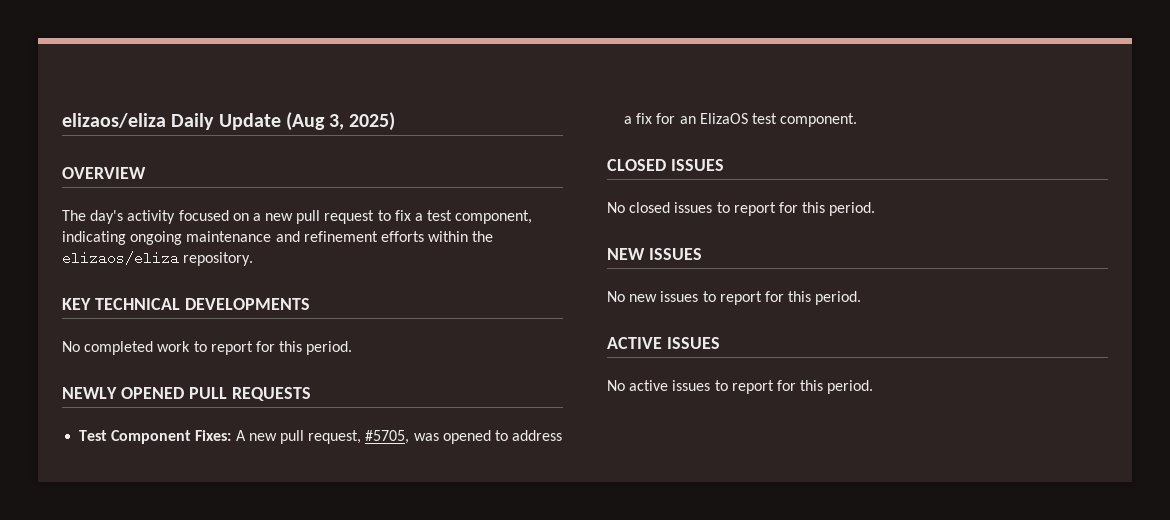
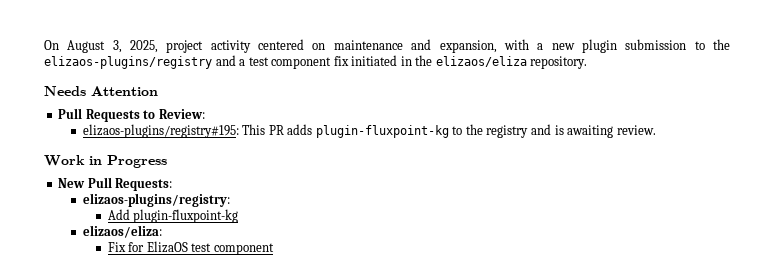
- elizaos/eliza Daily Update (Aug 3, 2025)
- OVERVIEW
- The day's activity focused on a new pull request to fix a test component, indicating ongoing maintenance and refinement efforts within the elizaos/eliza repository.
- KEY TECHNICAL DEVELOPMENTS
- No completed work to report for this period.
- NEWLY OPENED PULL REQUESTS
- Test Component Fixes: A new pull request, #5705, was opened to address a fix for an ElizaOS test component.
- CLOSED ISSUES
- No closed issues to report for this period.
- NEW ISSUES
- No new issues to report for this period.
- ACTIVE ISSUES
- No active issues to report for this period.
+ On August 3, 2025, project activity centered on maintenance and expansion, with a new plugin submission to the elizaos-plugins/registry and a test component fix initiated in the elizaos/eliza repository.
+ Needs Attention
+ Pull Requests to Review:
+ elizaos-plugins/registry#195: This PR adds plugin-fluxpoint-kg to the registry and is awaiting review.
+ Work in Progress
+ New Pull Requests:
+ elizaos-plugins/registry:
+ Add plugin-fluxpoint-kg
+ elizaos/eliza:
+ Fix for ElizaOS test component

